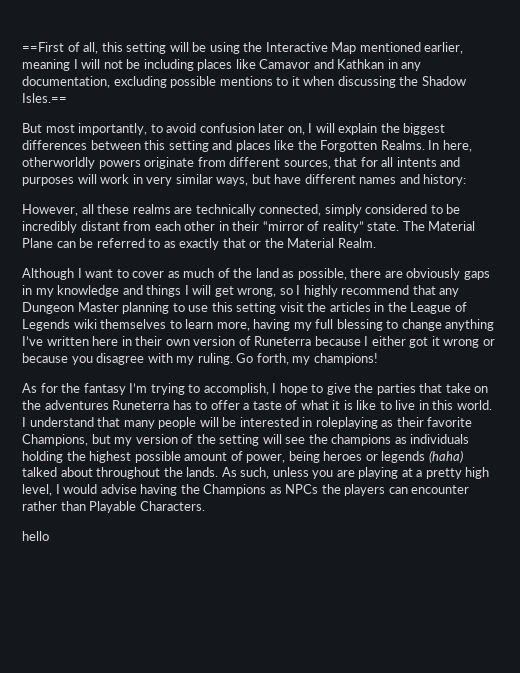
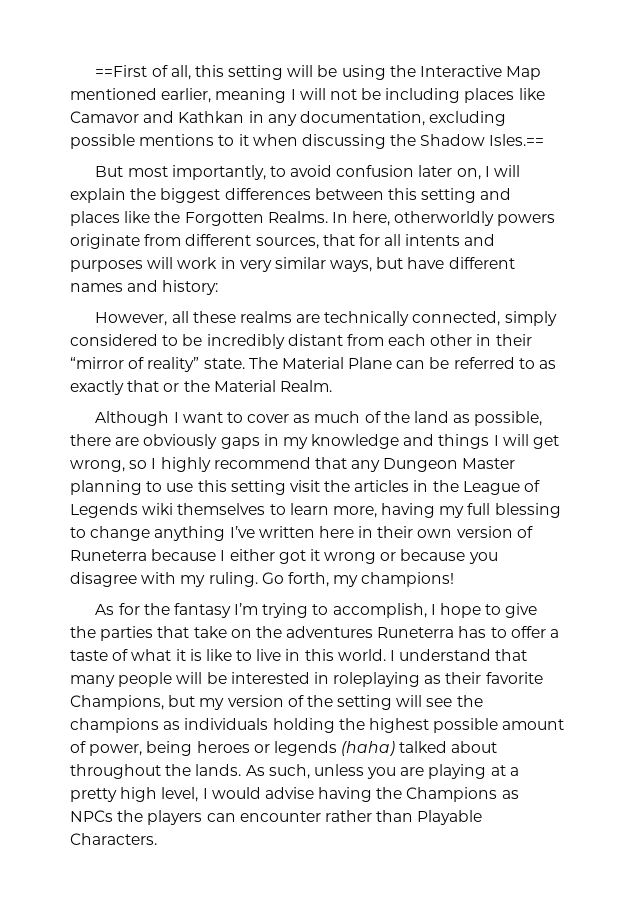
- hello

